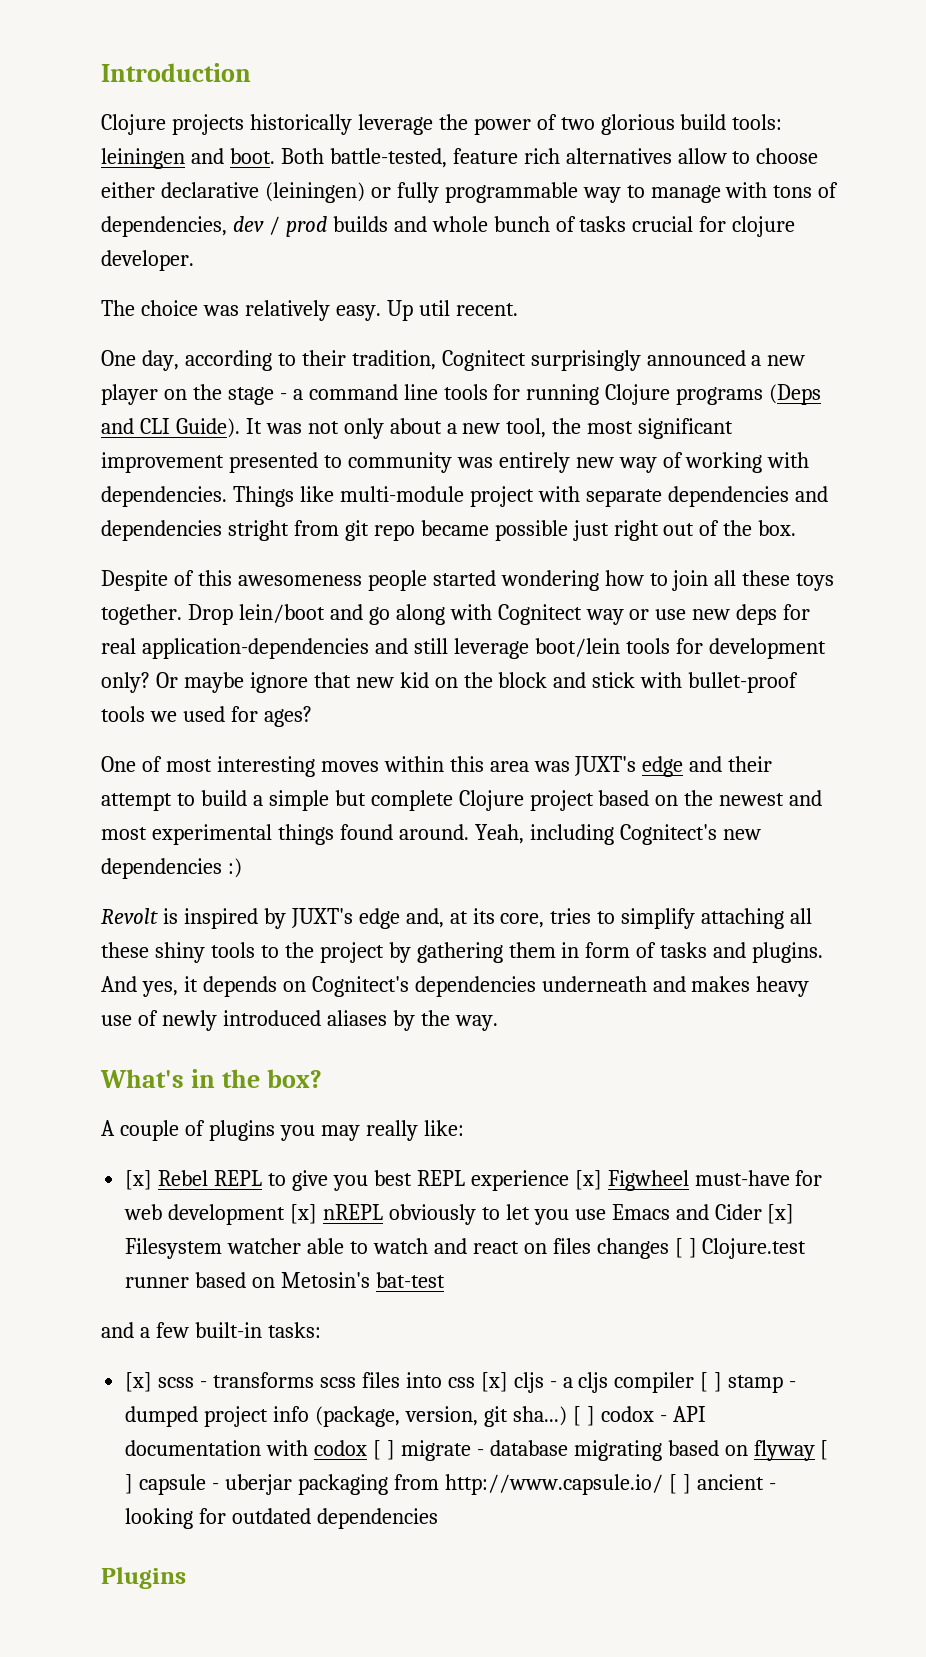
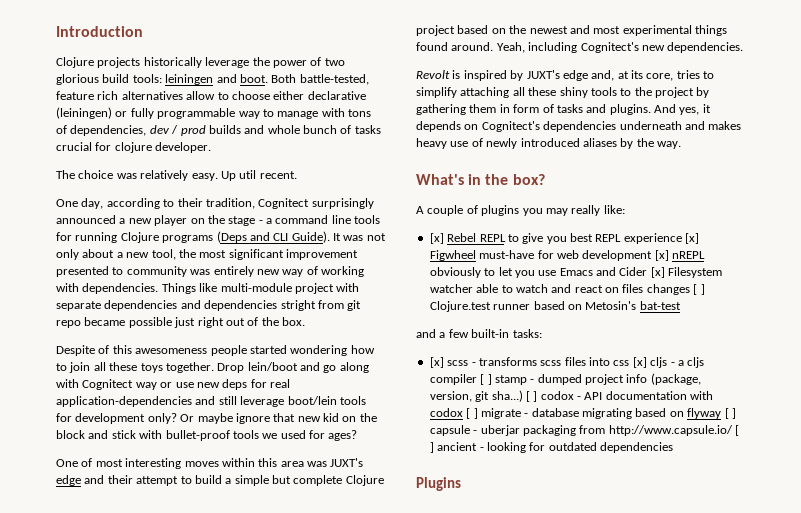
- Yeah, including Cognitect's new dependencies :)
+ Yeah, including Cognitect's new dependencies.

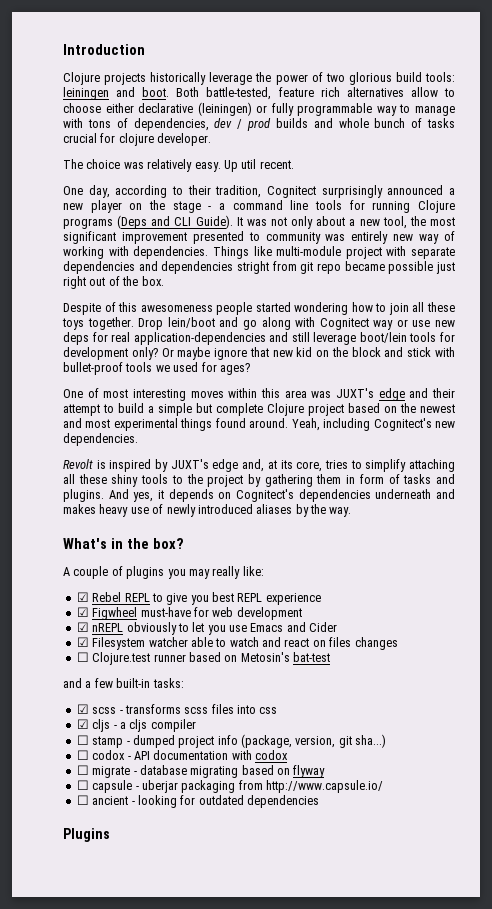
- [x] Rebel REPL to give you best REPL experience [x] Figwheel must-have for web development [x] nREPL obviously to let you use Emacs and Cider [x] Filesystem watcher able to watch and react on files changes [ ] Clojure.test runner based on Metosin's bat-test
+ ☑ Rebel REPL to give you best REPL experience
+ ☑ Figwheel must-have for web development
+ ☑ nREPL obviously to let you use Emacs and Cider
+ ☑ Filesystem watcher able to watch and react on files changes
+ ☐ Clojure.test runner based on Metosin's bat-test
- [x] scss - transforms scss files into css [x] cljs - a cljs compiler [ ] stamp - dumped project info (package, version, git sha...) [ ] codox - API documentation with codox [ ] migrate - database migrating based on flyway [ ] capsule - uberjar packaging from http://www.capsule.io/ [ ] ancient - looking for outdated dependencies
+ ☑ scss - transforms scss files into css
+ ☑ cljs - a cljs compiler
+ ☐ stamp - dumped project info (package, version, git sha...)
+ ☐ codox - API documentation with codox
+ ☐ migrate - database migrating based on flyway
+ ☐ capsule - uberjar packaging from http://www.capsule.io/
+ ☐ ancient - looking for outdated dependencies

